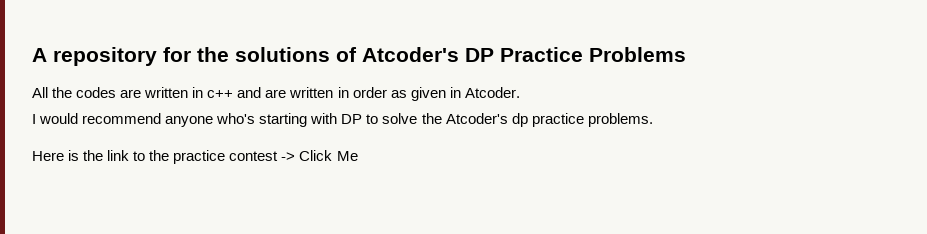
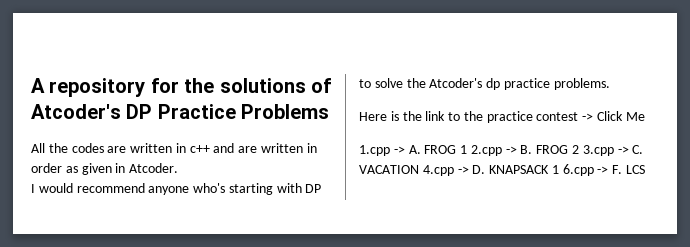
+ 1.cpp -> A. FROG 1 2.cpp -> B. FROG 2 3.cpp -> C. VACATION 4.cpp -> D. KNAPSACK 1 6.cpp -> F. LCS

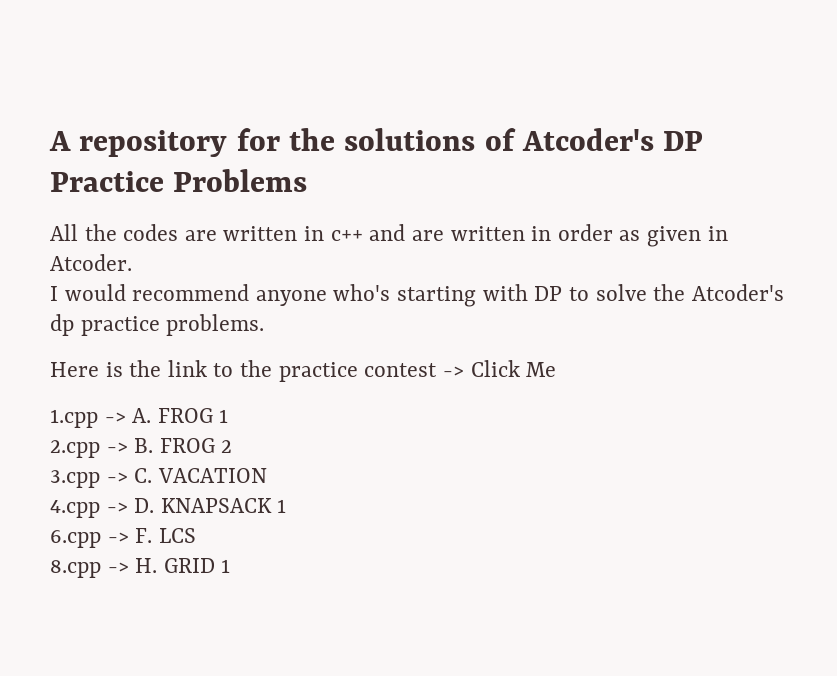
- 1.cpp -> A. FROG 1 2.cpp -> B. FROG 2 3.cpp -> C. VACATION 4.cpp -> D. KNAPSACK 1 6.cpp -> F. LCS
+ 1.cpp -> A. FROG 1
+ 2.cpp -> B. FROG 2
+ 3.cpp -> C. VACATION
+ 4.cpp -> D. KNAPSACK 1
+ 6.cpp -> F. LCS
+ 8.cpp -> H. GRID 1

